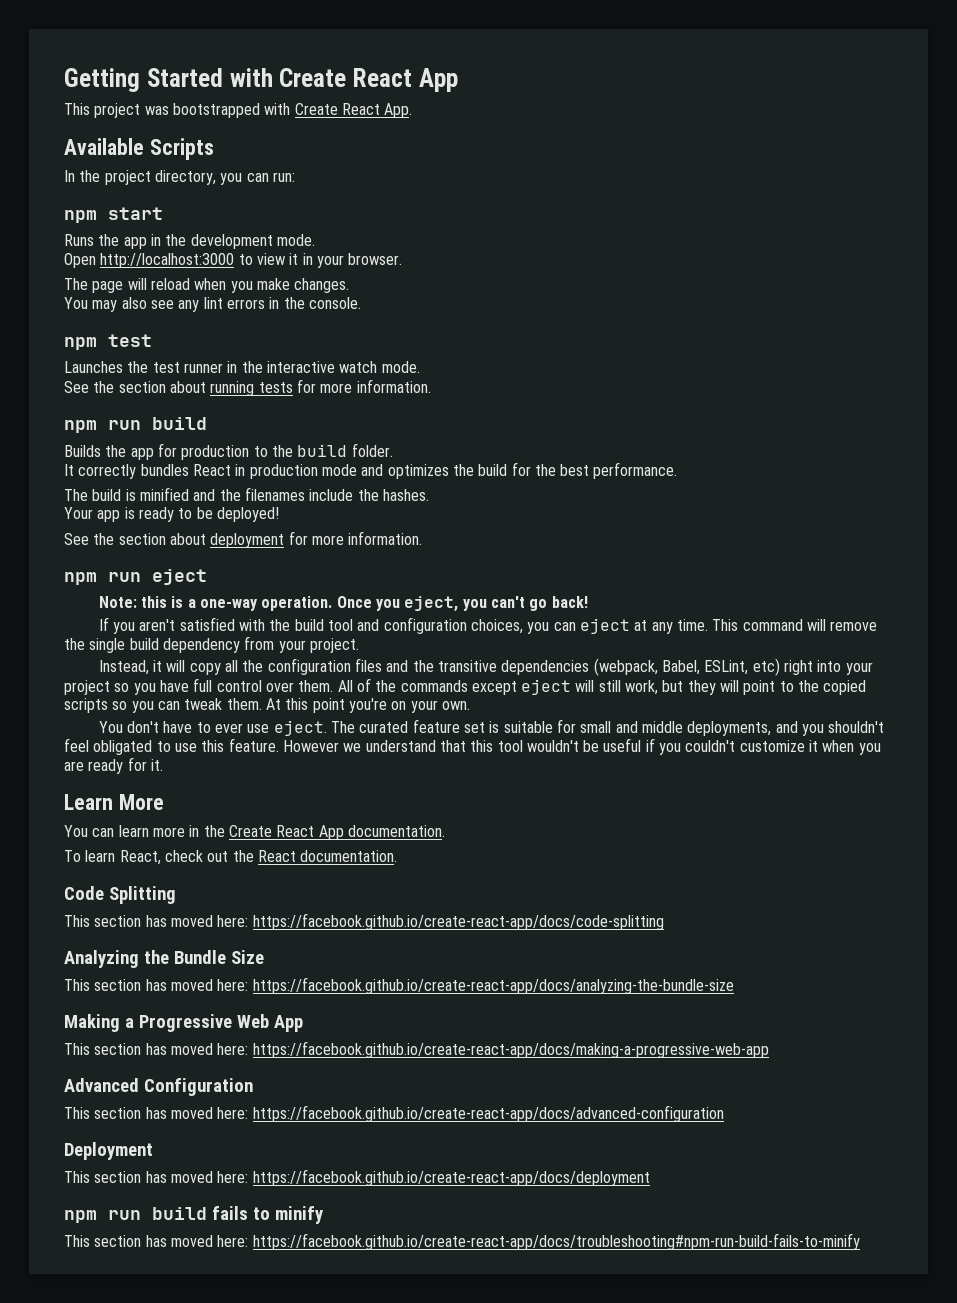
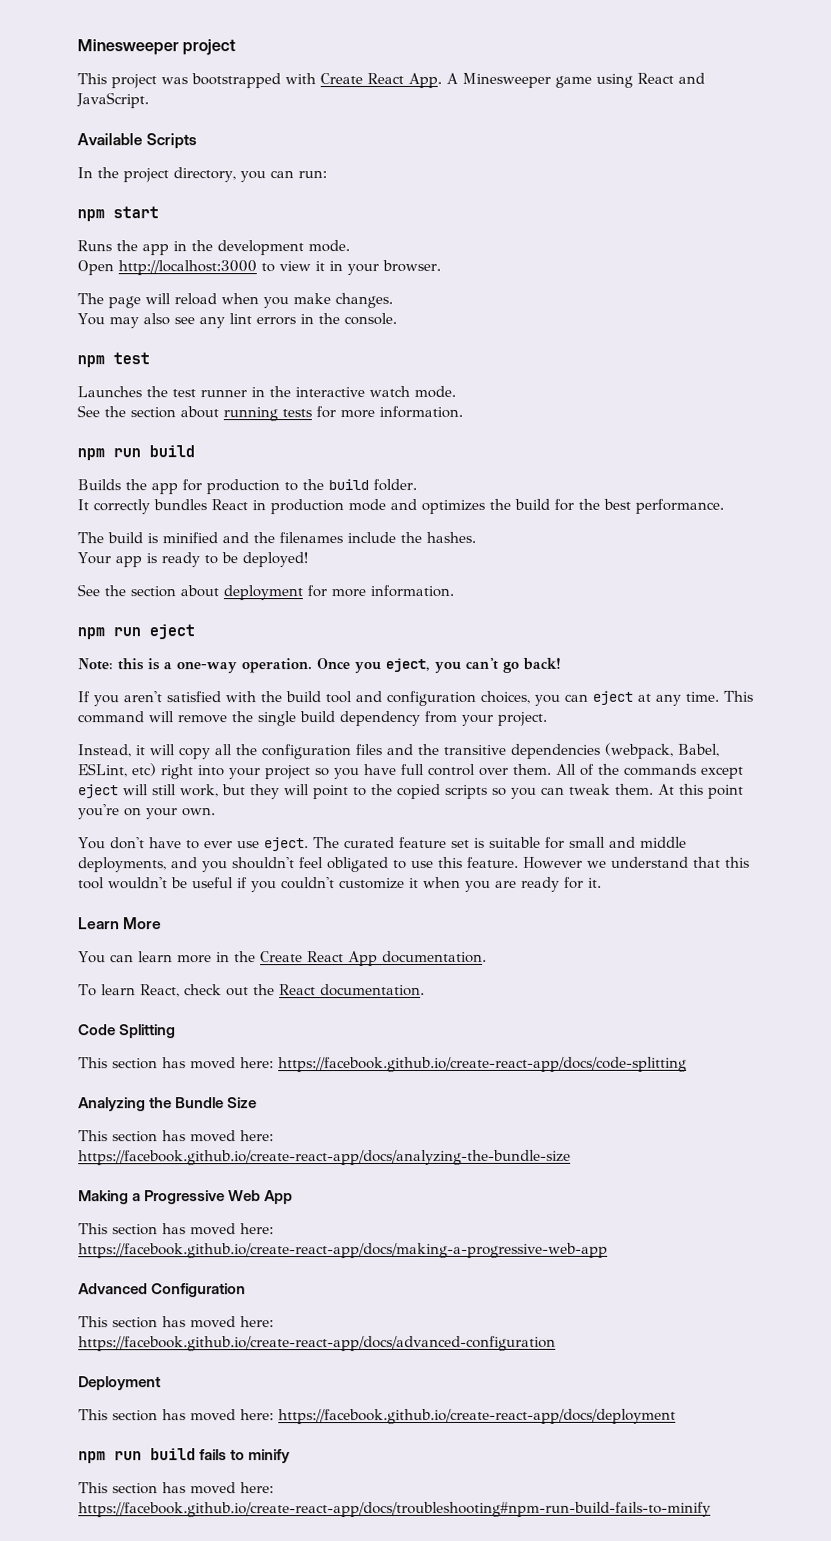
- Getting Started with Create React App
+ Minesweeper project
- This project was bootstrapped with Create React App.
+ This project was bootstrapped with Create React App. A Minesweeper game using React and JavaScript.

